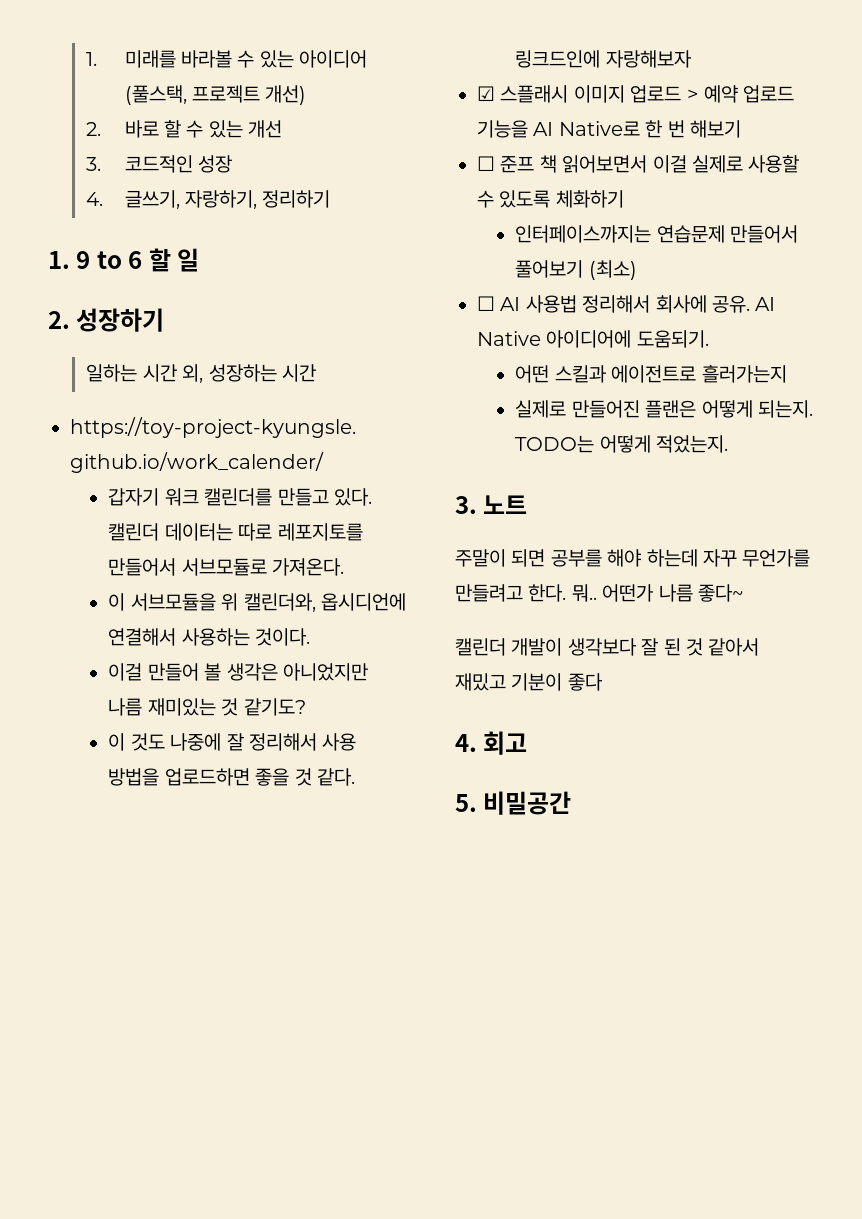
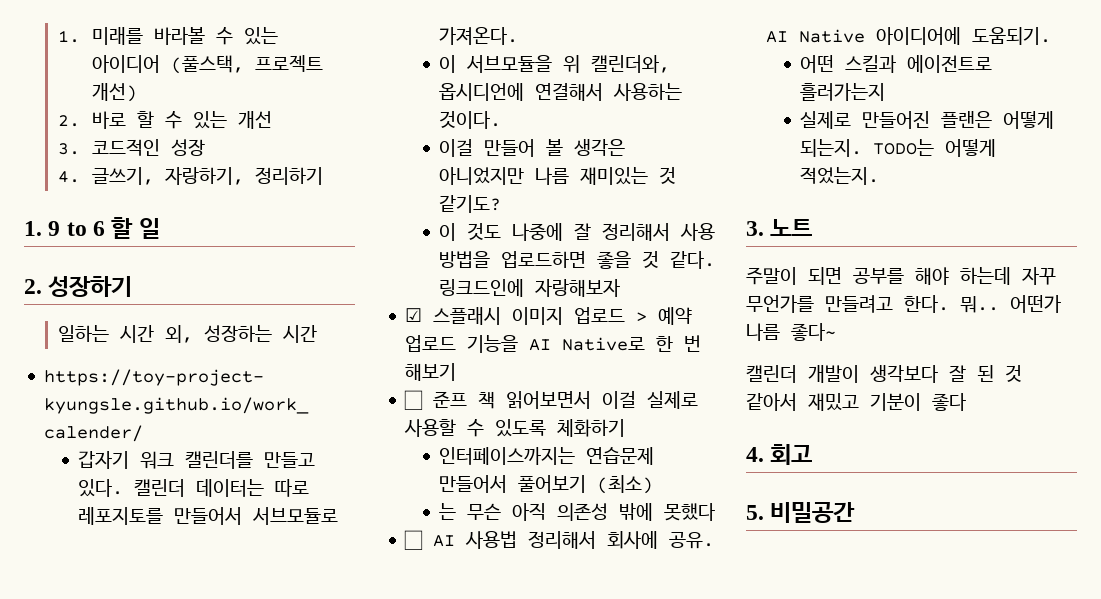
+ 는 무슨 아직 의존성 밖에 못했다

